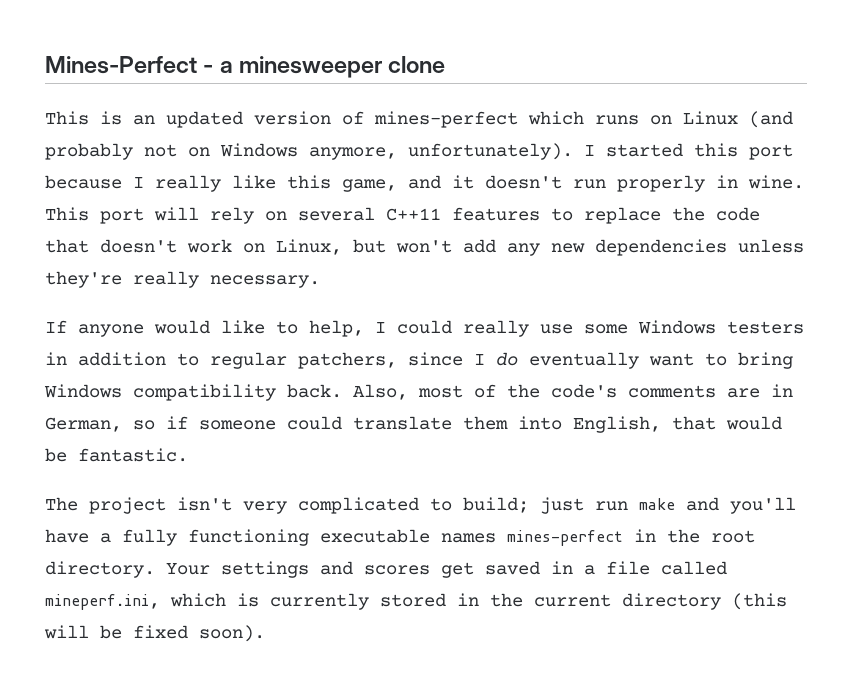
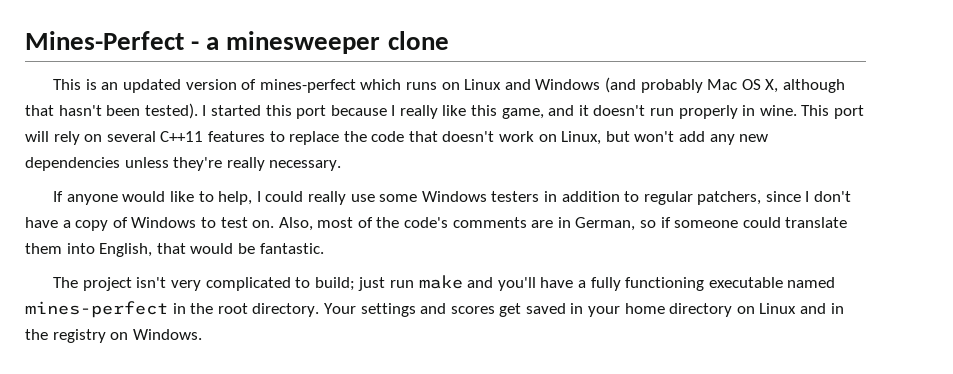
- This is an updated version of mines-perfect which runs on Linux (and probably not on Windows anymore, unfortunately).
+ This is an updated version of mines-perfect which runs on Linux and Windows (and probably Mac OS X, although that hasn't been tested).
- If anyone would like to help, I could really use some Windows testers in addition to regular patchers, since I do eventually want to bring Windows compatibility back.
+ If anyone would like to help, I could really use some Windows testers in addition to regular patchers, since I don't have a copy of Windows to test on.
- The project isn't very complicated to build; just run make and you'll have a fully functioning executable names mines-perfect in the root directory.
+ The project isn't very complicated to build; just run make and you'll have a fully functioning executable named mines-perfect in the root directory.
- Your settings and scores get saved in a file called mineperf.ini, which is currently stored in the current directory (this will be fixed soon).
+ Your settings and scores get saved in your home directory on Linux and in the registry on Windows.

